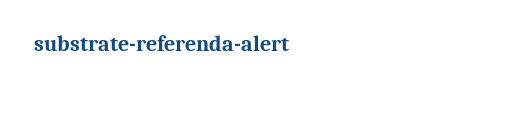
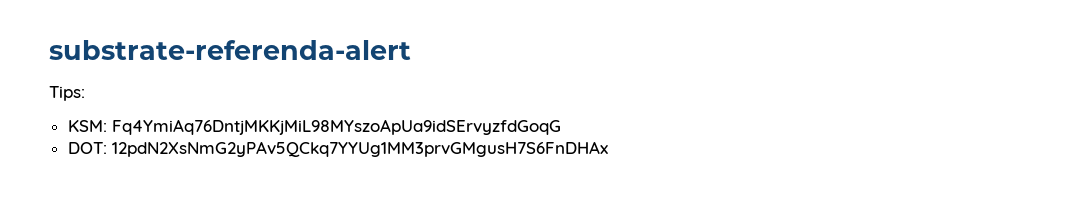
+ Tips:
+ KSM: Fq4YmiAq76DntjMKKjMiL98MYszoApUa9idSErvyzfdGoqG
+ DOT: 12pdN2XsNmG2yPAv5QCkq7YYUg1MM3prvGMgusH7S6FnDHAx

